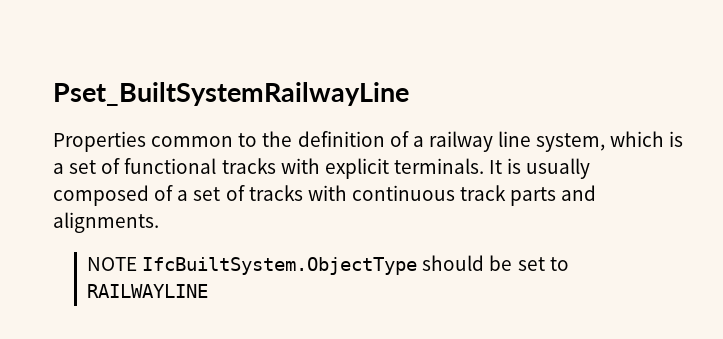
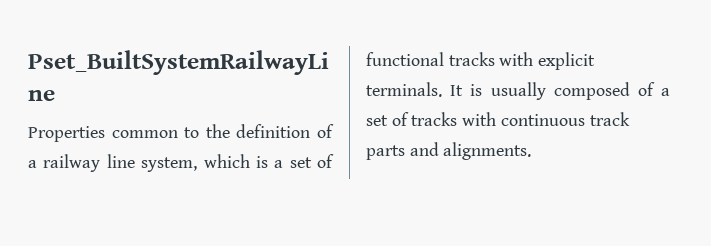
- NOTE IfcBuiltSystem.ObjectType should be set to RAILWAYLINE

